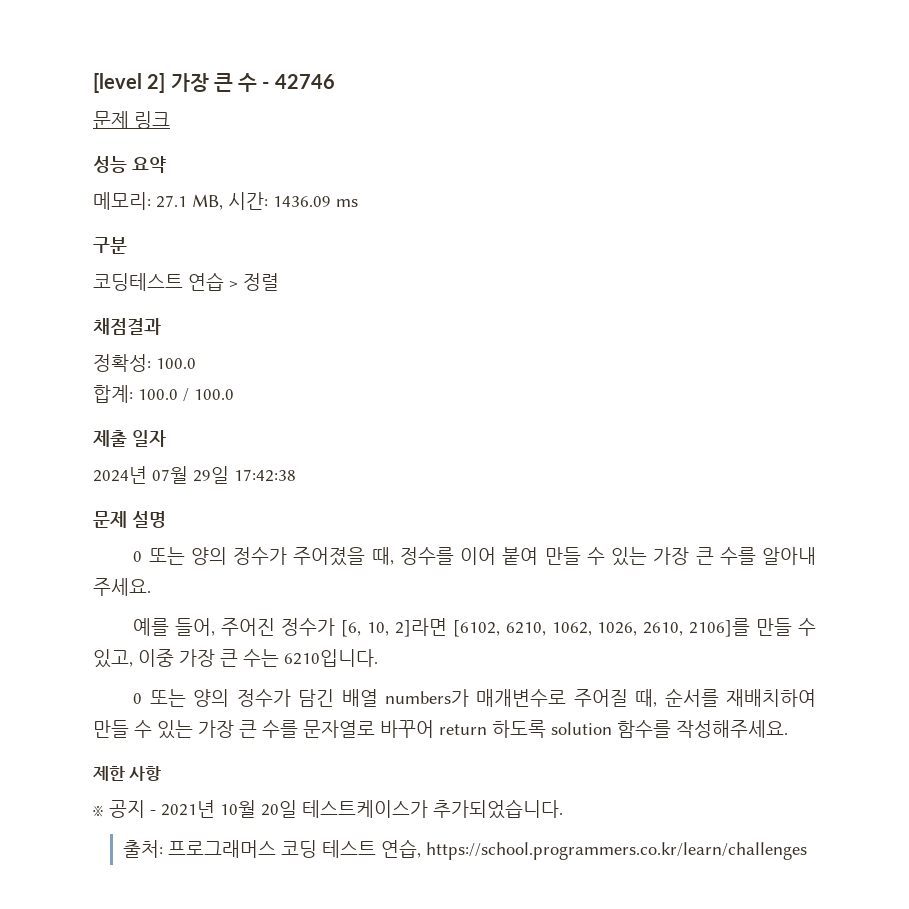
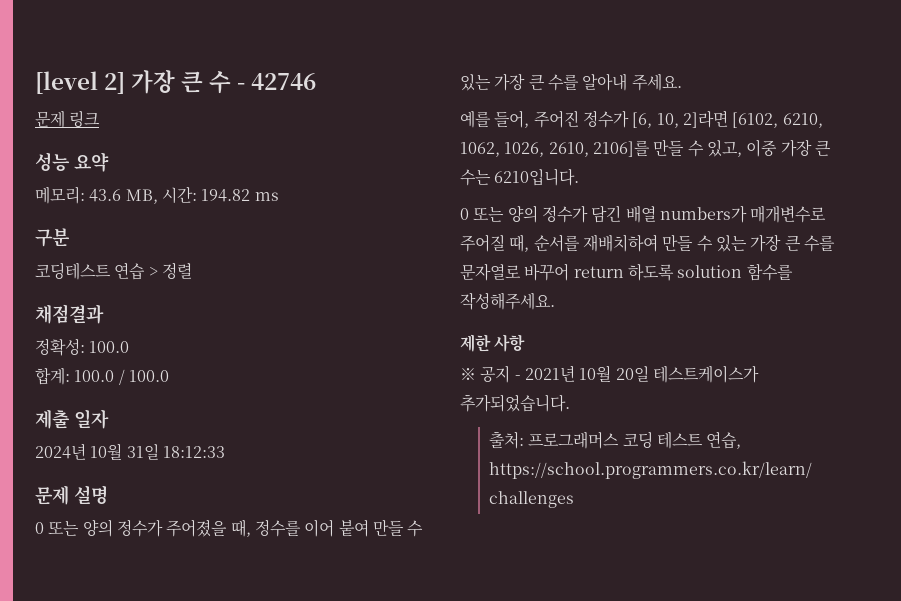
- 메모리: 27.1 MB, 시간: 1436.09 ms
+ 메모리: 43.6 MB, 시간: 194.82 ms
- 2024년 07월 29일 17:42:38
+ 2024년 10월 31일 18:12:33

